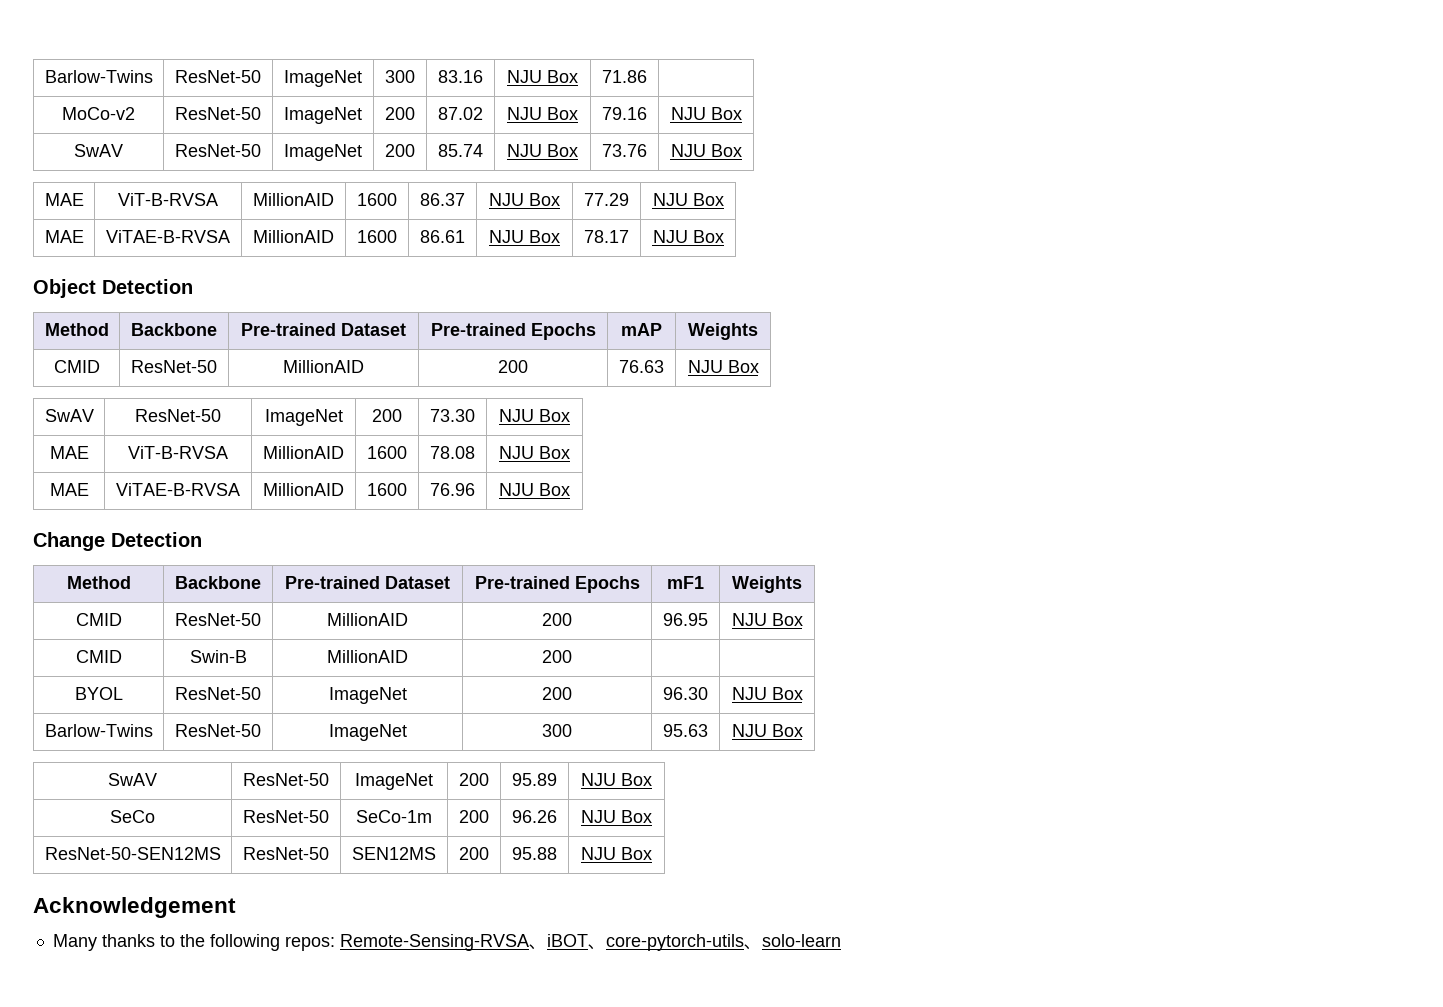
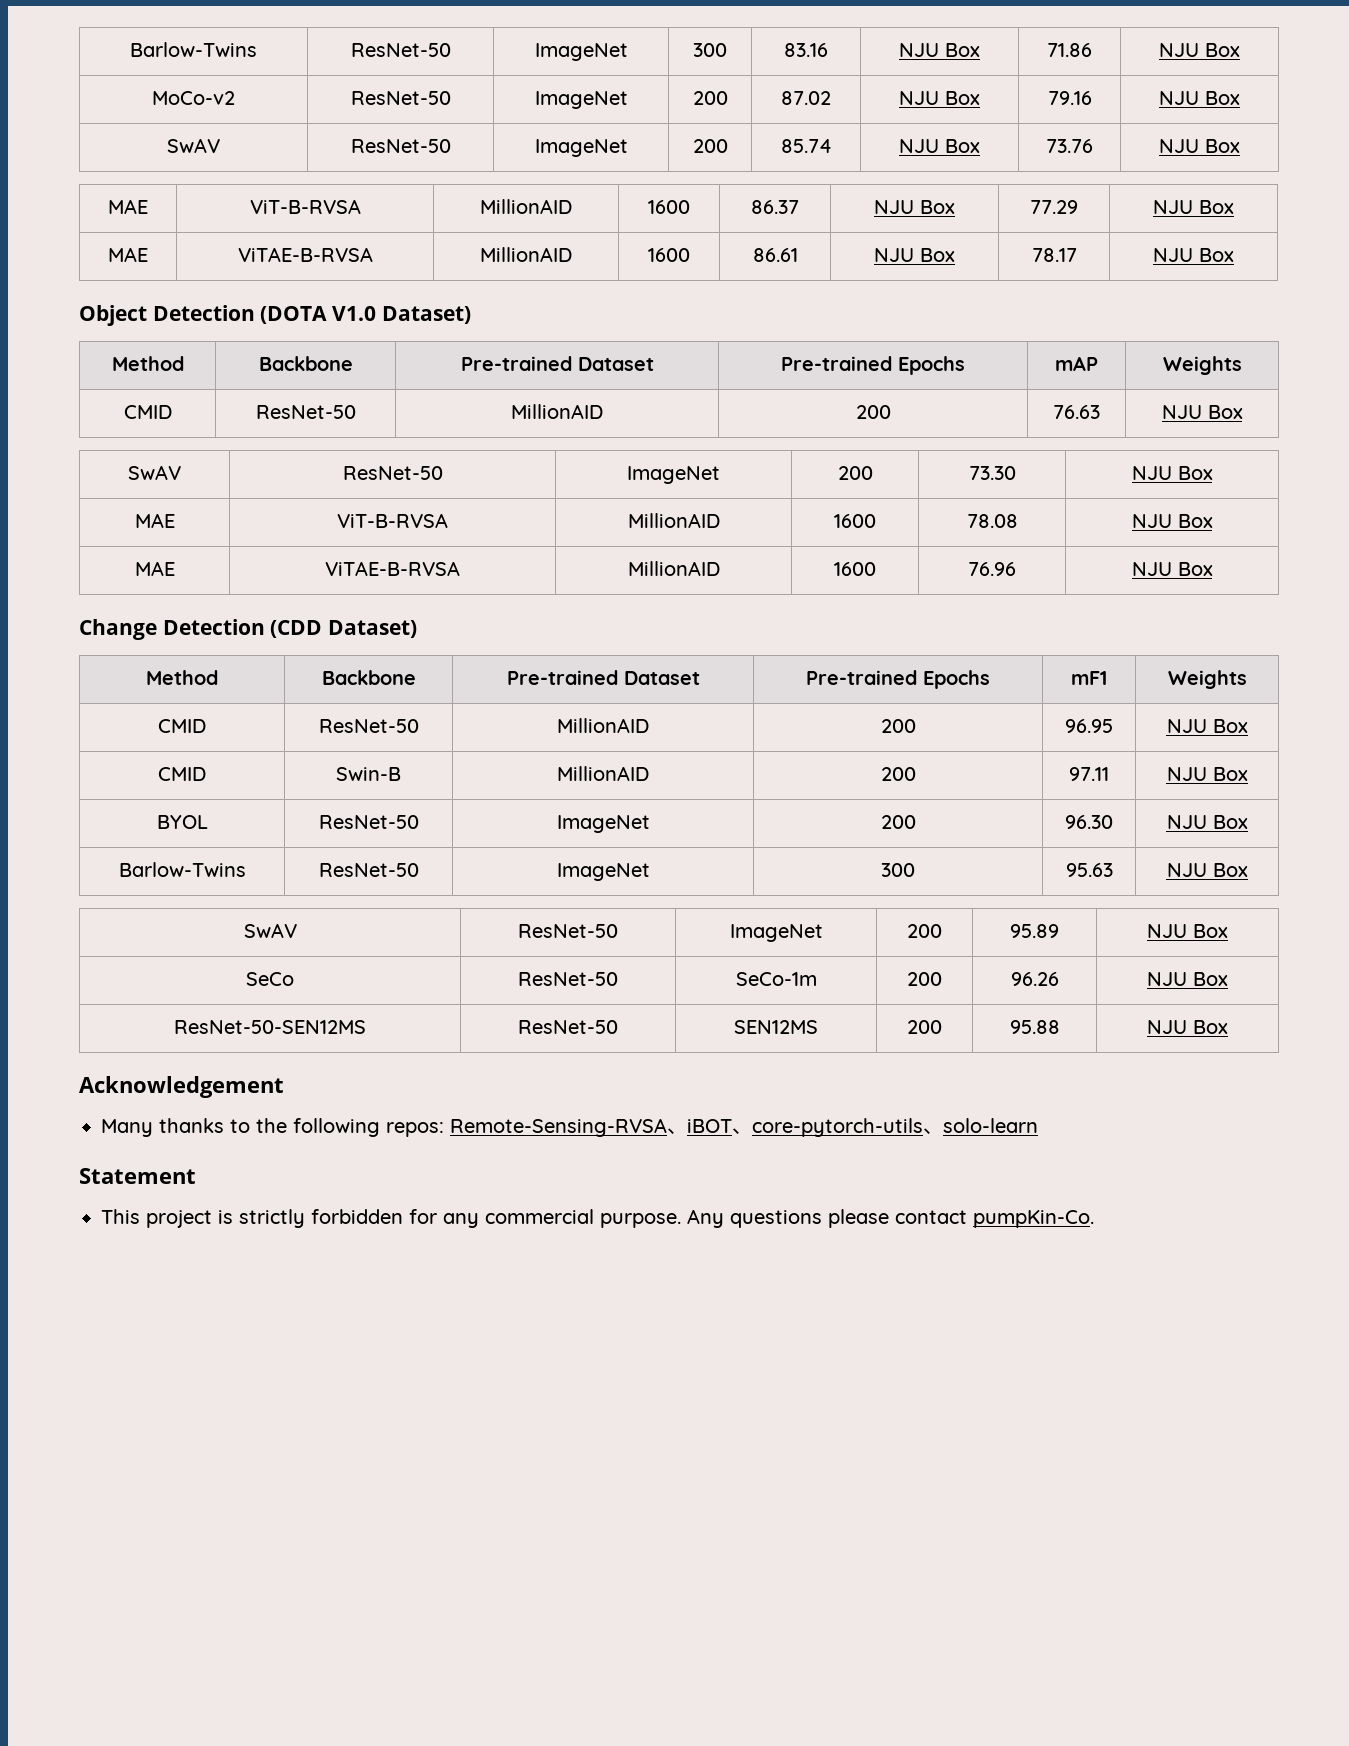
- Barlow-Twins | ResNet-50 | ImageNet | 300 | 83.16 | NJU Box | 71.86 |
+ Barlow-Twins | ResNet-50 | ImageNet | 300 | 83.16 | NJU Box | 71.86 | NJU Box
- Object Detection
+ Object Detection (DOTA V1.0 Dataset)
- Change Detection
+ Change Detection (CDD Dataset)
- CMID | Swin-B | MillionAID | 200 | |
+ CMID | Swin-B | MillionAID | 200 | 97.11 | NJU Box
+ Statement
+ This project is strictly forbidden for any commercial purpose. Any questions please contact pumpKin-Co.

